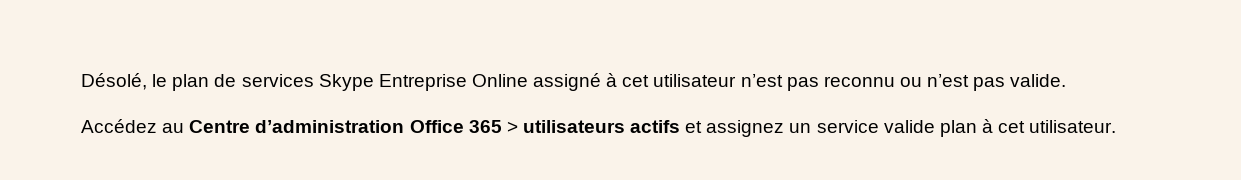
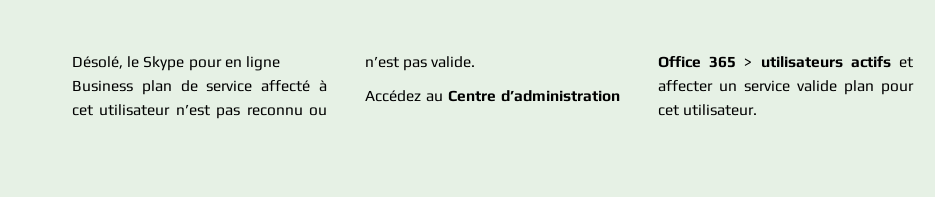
- Désolé, le plan de services Skype Entreprise Online assigné à cet utilisateur n’est pas reconnu ou n’est pas valide.
+ Désolé, le Skype pour en ligne Business plan de service affecté à cet utilisateur n’est pas reconnu ou n’est pas valide.
- Accédez au Centre d’administration Office 365 > utilisateurs actifs et assignez un service valide plan à cet utilisateur.
+ Accédez au Centre d’administration Office 365 > utilisateurs actifs et affecter un service valide plan pour cet utilisateur.

